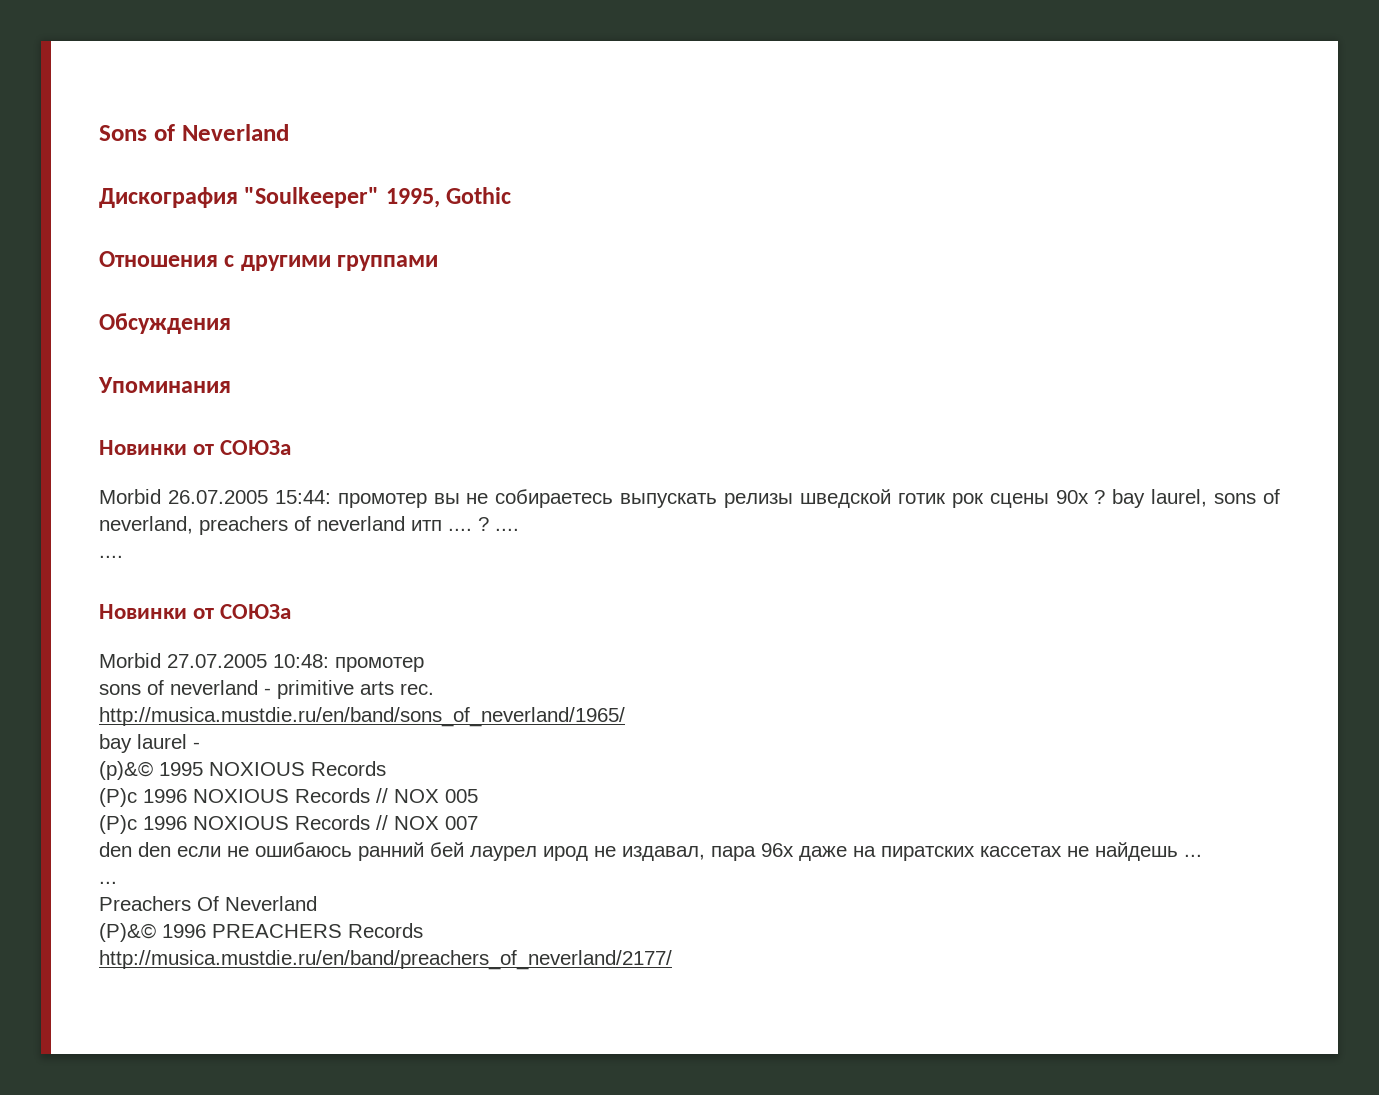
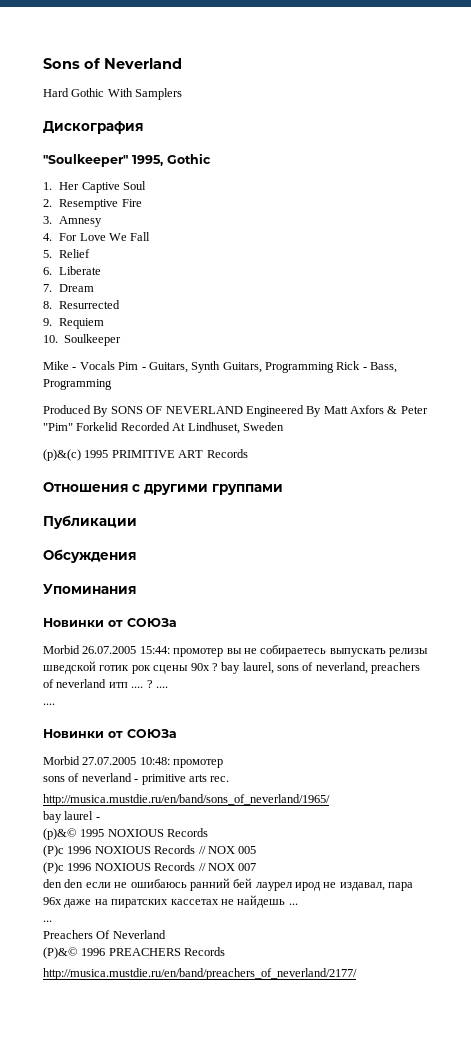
+ Hard Gothic With Samplers
- Дискография "Soulkeeper" 1995, Gothic
+ Дискография
+ "Soulkeeper" 1995, Gothic
+ 1. Her Captive Soul
+ 2. Resemptive Fire
+ 3. Amnesy
+ 4. For Love We Fall
+ 5. Relief
+ 6. Liberate
+ 7. Dream
+ 8. Resurrected
+ 9. Requiem
+ 10. Soulkeeper
+ Mike - Vocals Pim - Guitars, Synth Guitars, Programming Rick - Bass, Programming
+ Produced By SONS OF NEVERLAND Engineered By Matt Axfors & Peter "Pim" Forkelid Recorded At Lindhuset, Sweden
+ (p)&(c) 1995 PRIMITIVE ART Records
+ Публикации

